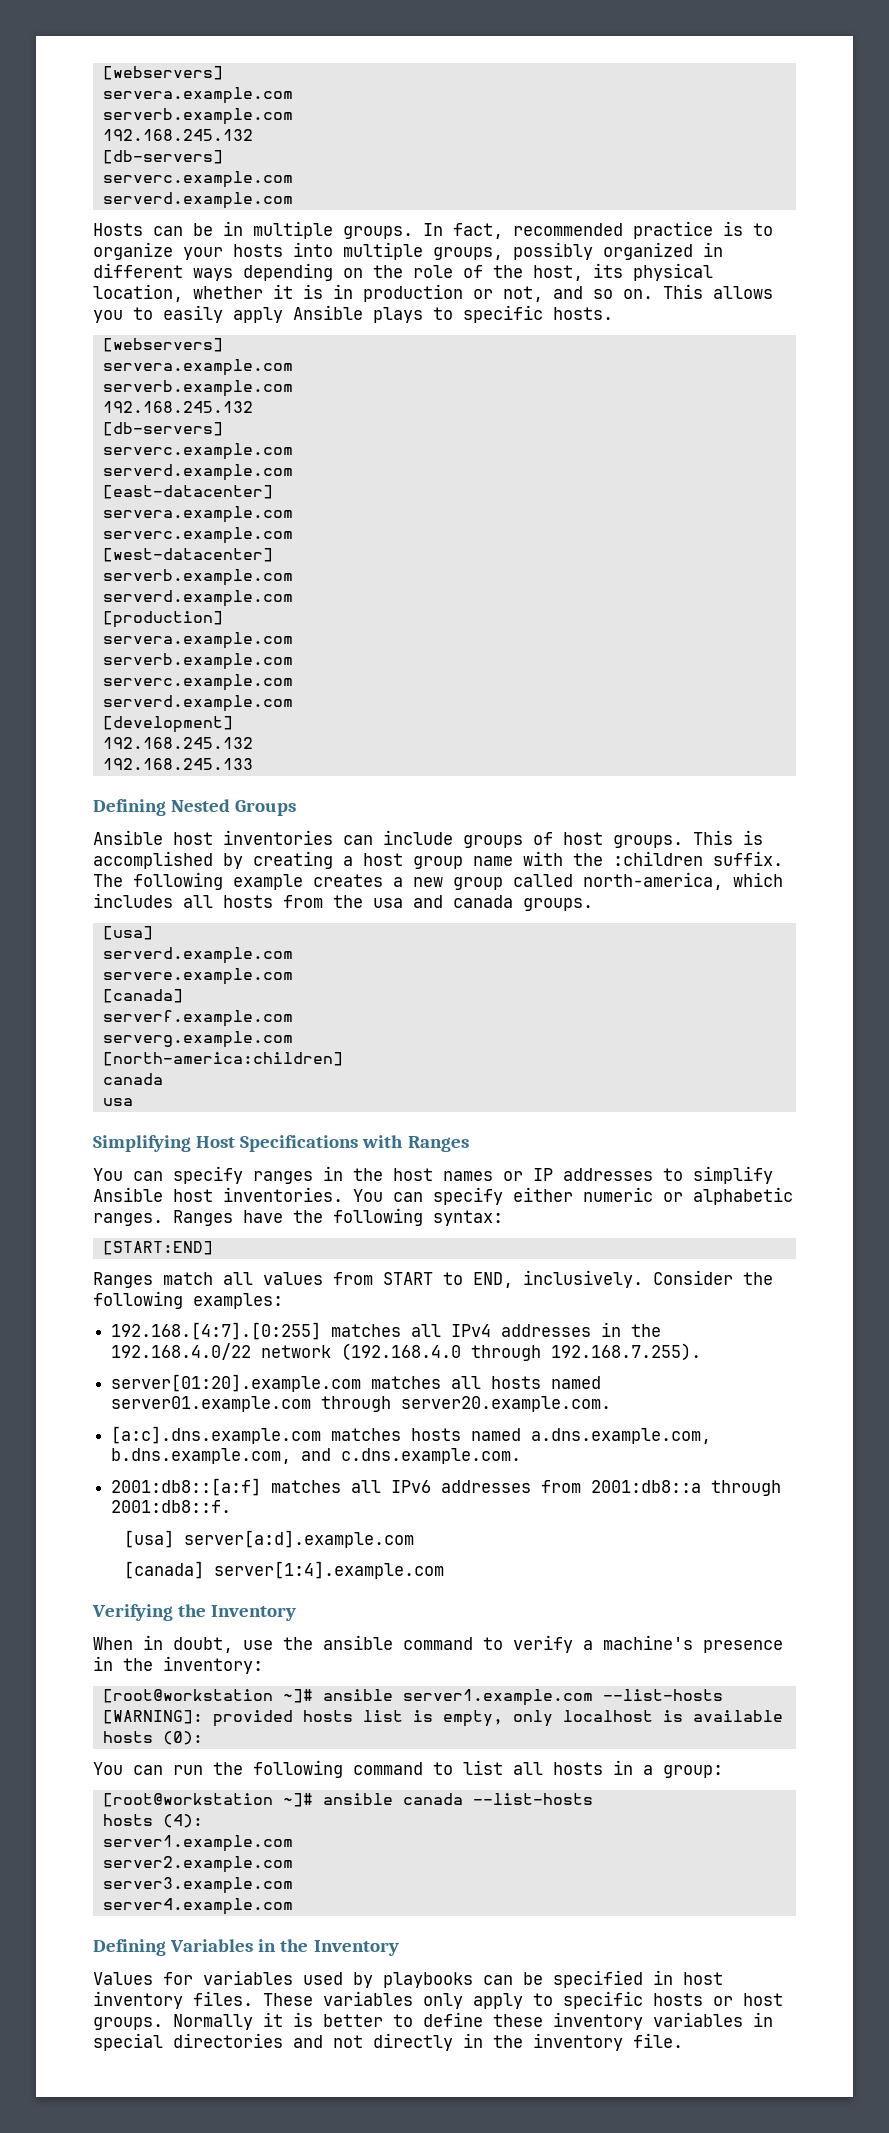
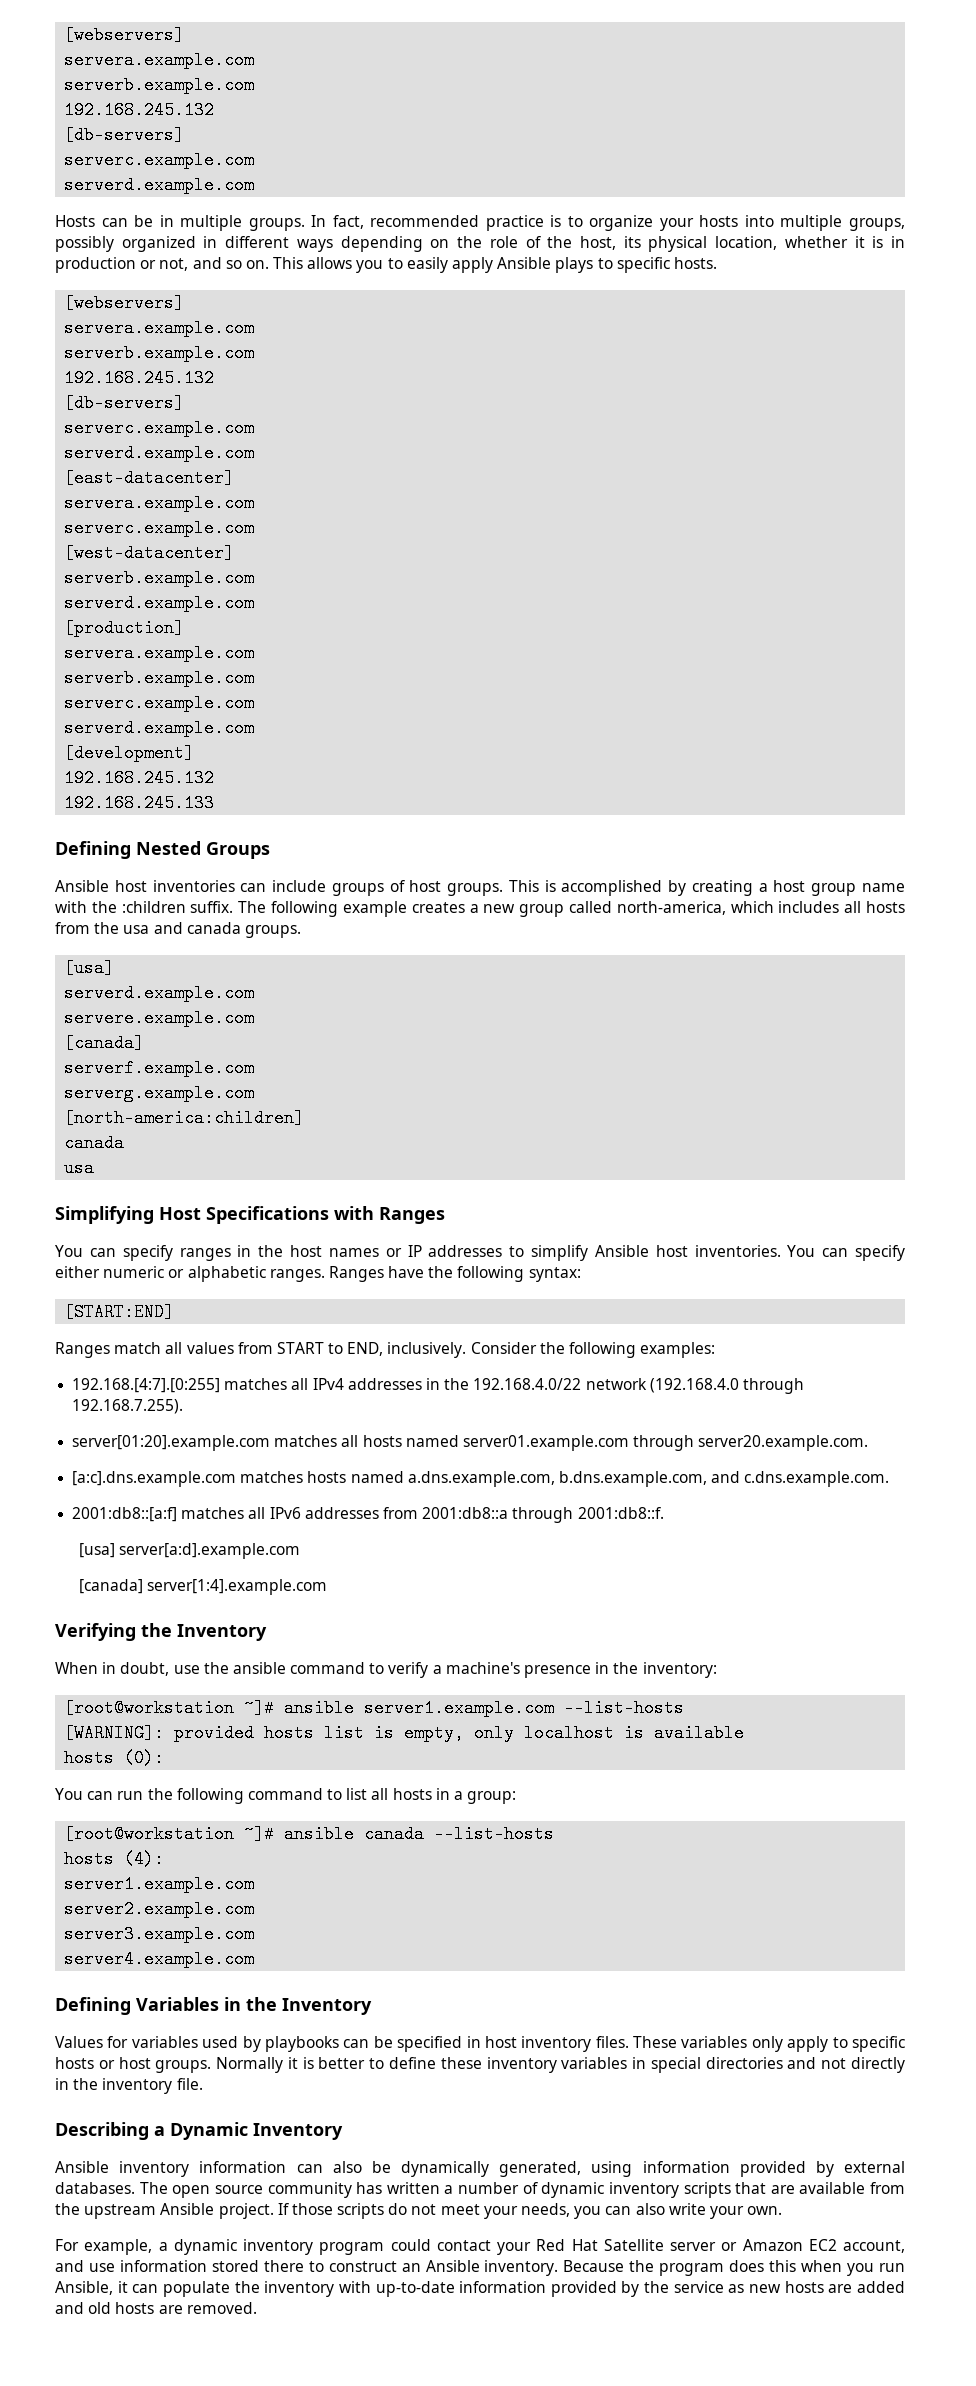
+ Describing a Dynamic Inventory
+ Ansible inventory information can also be dynamically generated, using information provided by external databases. The open source community has written a number of dynamic inventory scripts that are available from the upstream Ansible project. If those scripts do not meet your needs, you can also write your own.
+ For example, a dynamic inventory program could contact your Red Hat Satellite server or Amazon EC2 account, and use information stored there to construct an Ansible inventory. Because the program does this when you run Ansible, it can populate the inventory with up-to-date information provided by the service as new hosts are added and old hosts are removed.

